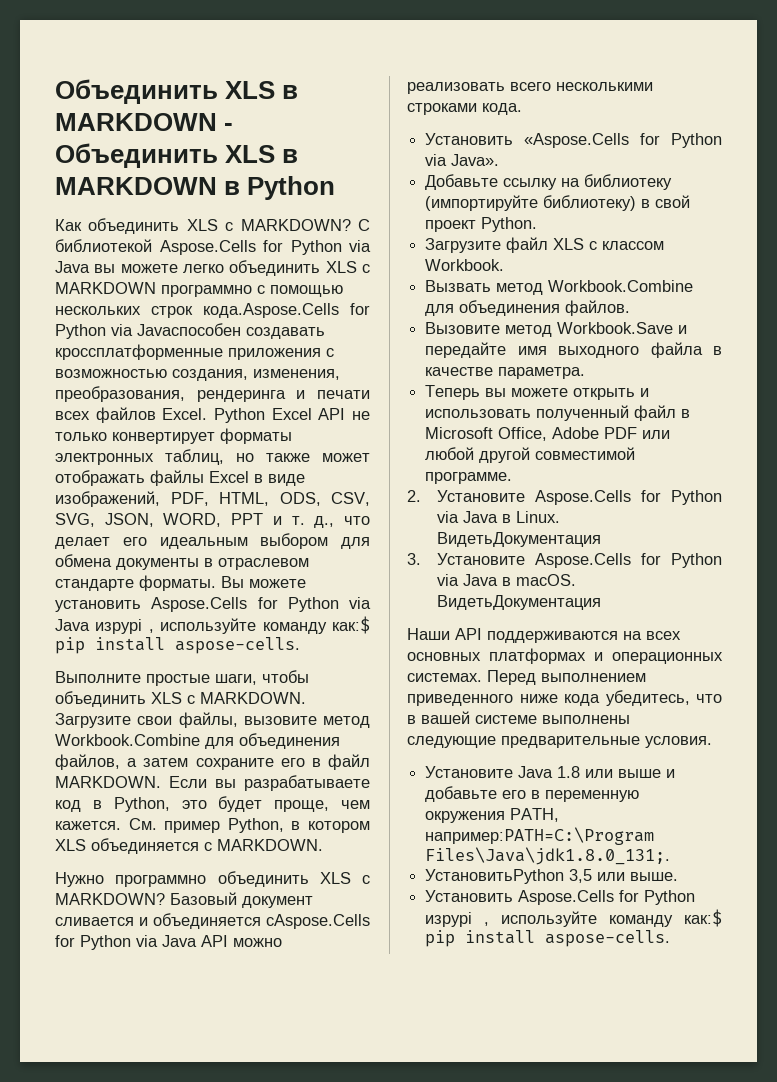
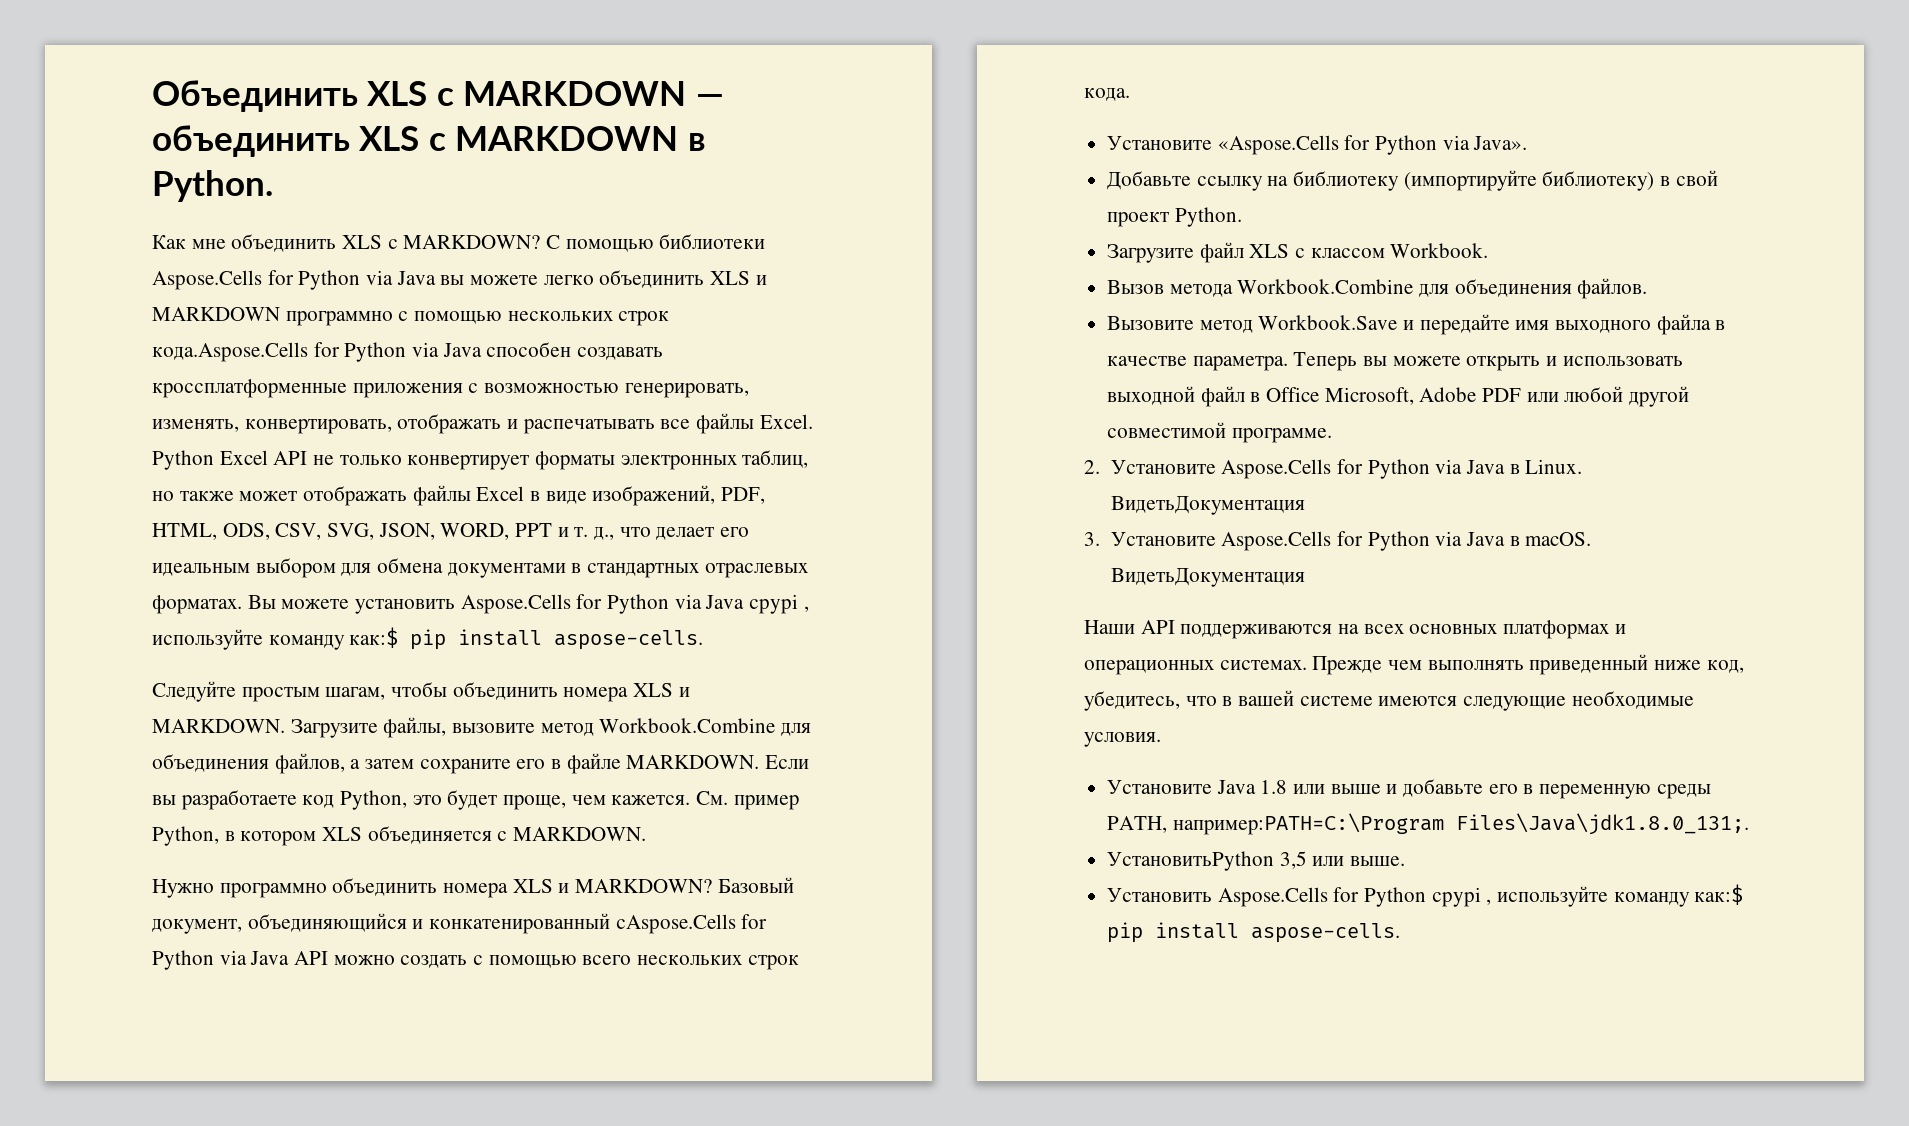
- Объединить XLS в MARKDOWN - Объединить XLS в MARKDOWN в Python
+ Объединить XLS с MARKDOWN — объединить XLS с MARKDOWN в Python.
- Как объединить XLS с MARKDOWN?
+ Как мне объединить XLS с MARKDOWN?
- С библиотекой Aspose.Cells for Python via Java вы можете легко объединить XLS с MARKDOWN программно с помощью нескольких строк кода.Aspose.Cells for Python via Javaспособен создавать кроссплатформенные приложения с возможностью создания, изменения, преобразования, рендеринга и печати всех файлов Excel.
+ С помощью библиотеки Aspose.Cells for Python via Java вы можете легко объединить XLS и MARKDOWN программно с помощью нескольких строк кода.Aspose.Cells for Python via Java способен создавать кроссплатформенные приложения с возможностью генерировать, изменять, конвертировать, отображать и распечатывать все файлы Excel.
- Python Excel API не только конвертирует форматы электронных таблиц, но также может отображать файлы Excel в виде изображений, PDF, HTML, ODS, CSV, SVG, JSON, WORD, PPT и т. д., что делает его идеальным выбором для обмена документы в отраслевом стандарте форматы.
+ Python Excel API не только конвертирует форматы электронных таблиц, но также может отображать файлы Excel в виде изображений, PDF, HTML, ODS, CSV, SVG, JSON, WORD, PPT и т. д., что делает его идеальным выбором для обмена документами в стандартных отраслевых форматах.
- Вы можете установить Aspose.Cells for Python via Java изpypi , используйте команду как:$ pip install aspose-cells.
+ Вы можете установить Aspose.Cells for Python via Java сpypi , используйте команду как:$ pip install aspose-cells.
- Выполните простые шаги, чтобы объединить XLS с MARKDOWN.
+ Следуйте простым шагам, чтобы объединить номера XLS и MARKDOWN.
- Загрузите свои файлы, вызовите метод Workbook.Combine для объединения файлов, а затем сохраните его в файл MARKDOWN.
+ Загрузите файлы, вызовите метод Workbook.Combine для объединения файлов, а затем сохраните его в файле MARKDOWN.
- Если вы разрабатываете код в Python, это будет проще, чем кажется.
+ Если вы разработаете код Python, это будет проще, чем кажется.
- Нужно программно объединить XLS с MARKDOWN? Базовый документ сливается и объединяется сAspose.Cells for Python via Java API можно реализовать всего несколькими строками кода.
+ Нужно программно объединить номера XLS и MARKDOWN? Базовый документ, объединяющийся и конкатенированный сAspose.Cells for Python via Java API можно создать с помощью всего нескольких строк кода.
- Установить «Aspose.Cells for Python via Java».
+ Установите «Aspose.Cells for Python via Java».
- Вызвать метод Workbook.Combine для объединения файлов.
+ Вызов метода Workbook.Combine для объединения файлов.
- Вызовите метод Workbook.Save и передайте имя выходного файла в качестве параметра.
- Теперь вы можете открыть и использовать полученный файл в Microsoft Office, Adobe PDF или любой другой совместимой программе.
+ Вызовите метод Workbook.Save и передайте имя выходного файла в качестве параметра. Теперь вы можете открыть и использовать выходной файл в Office Microsoft, Adobe PDF или любой другой совместимой программе.
- Перед выполнением приведенного ниже кода убедитесь, что в вашей системе выполнены следующие предварительные условия.
+ Прежде чем выполнять приведенный ниже код, убедитесь, что в вашей системе имеются следующие необходимые условия.
- Установите Java 1.8 или выше и добавьте его в переменную окружения PATH, например:PATH=C:\Program Files\Java\jdk1.8.0_131;.
+ Установите Java 1.8 или выше и добавьте его в переменную среды PATH, например:PATH=C:\Program Files\Java\jdk1.8.0_131;.
- Установить Aspose.Cells for Python изpypi , используйте команду как:$ pip install aspose-cells.
+ Установить Aspose.Cells for Python сpypi , используйте команду как:$ pip install aspose-cells.

